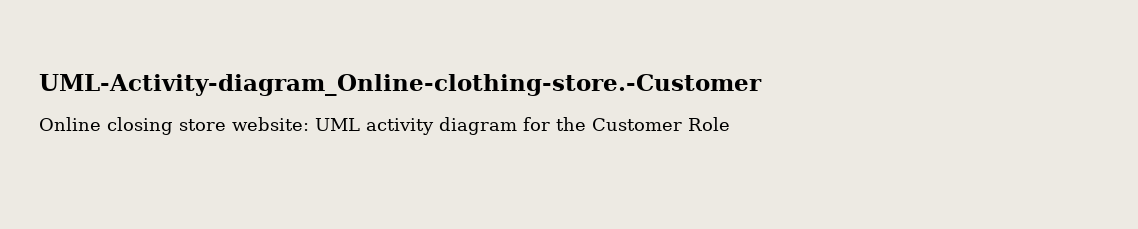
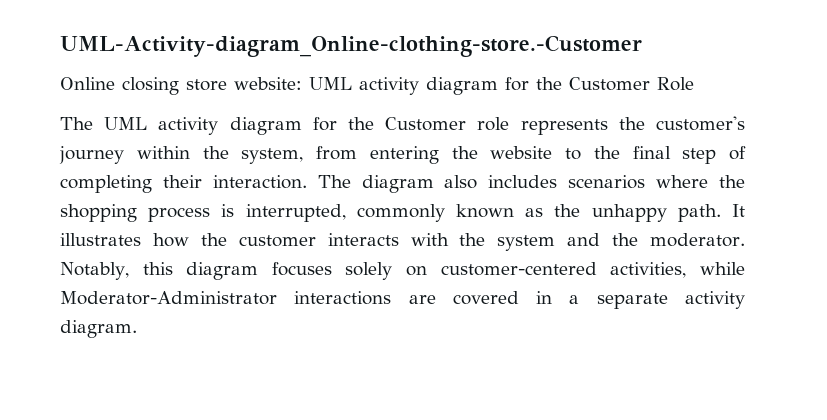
+ The UML activity diagram for the Customer role represents the customer's journey within the system, from entering the website to the final step of completing their interaction. The diagram also includes scenarios where the shopping process is interrupted, commonly known as the unhappy path. It illustrates how the customer interacts with the system and the moderator. Notably, this diagram focuses solely on customer-centered activities, while Moderator-Administrator interactions are covered in a separate activity diagram.

